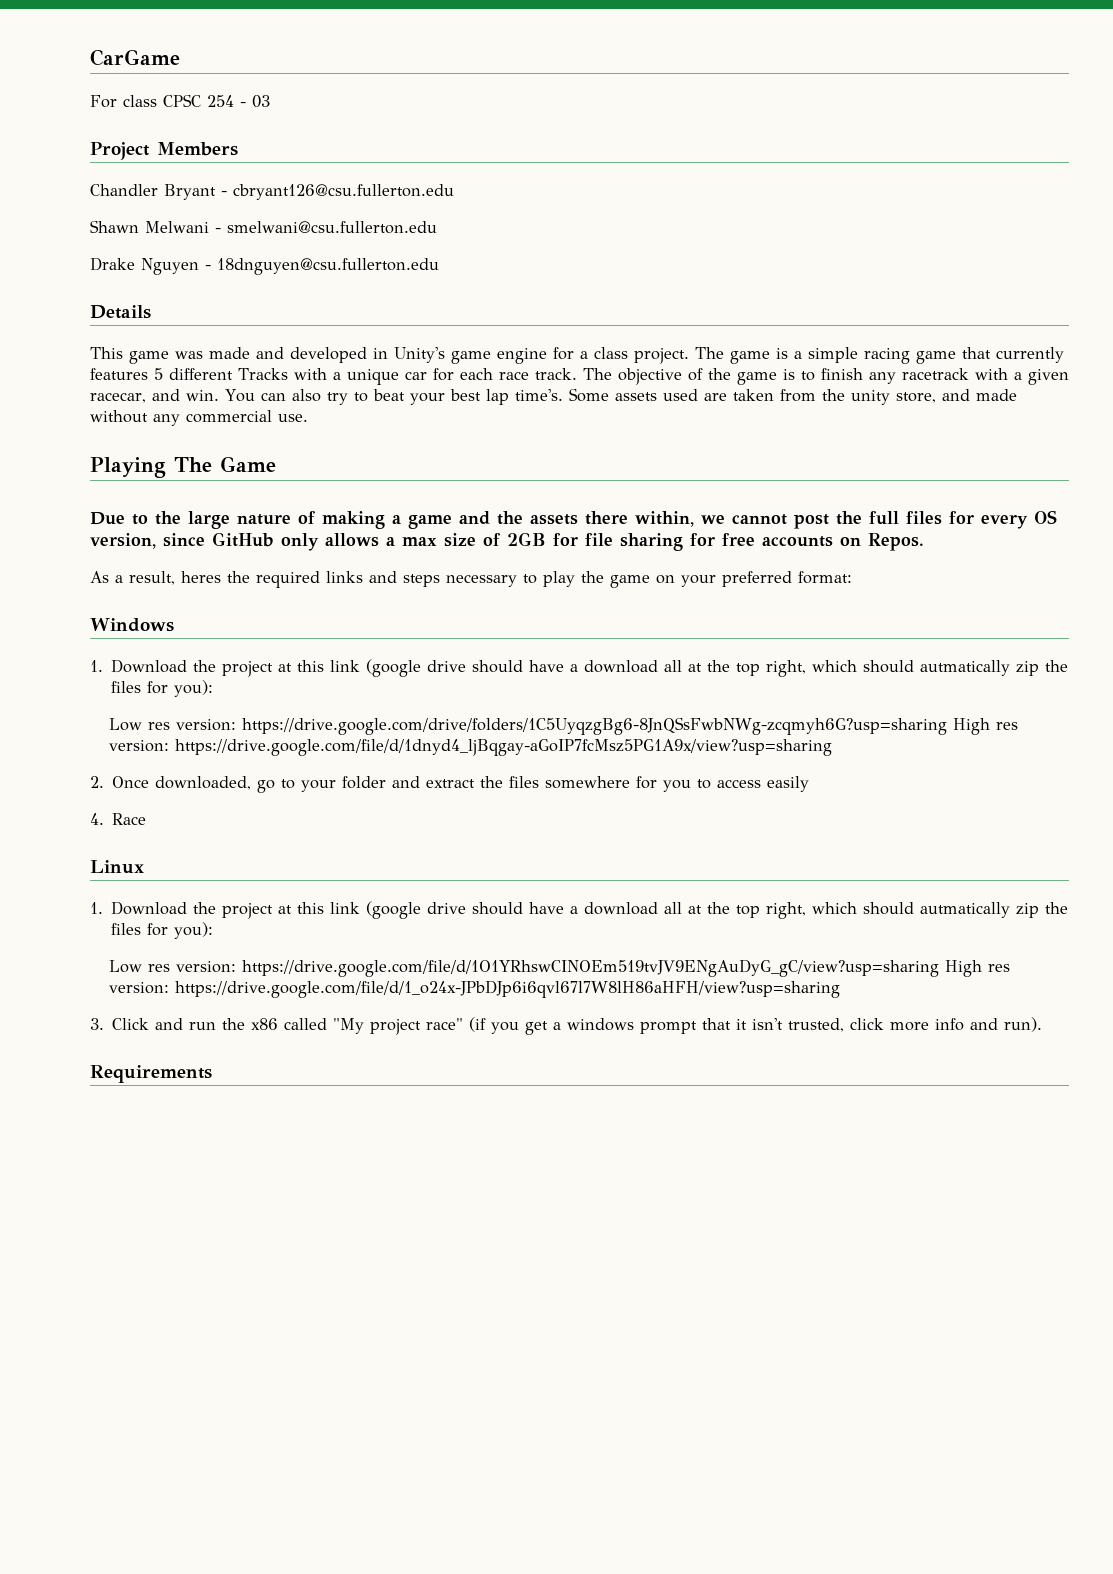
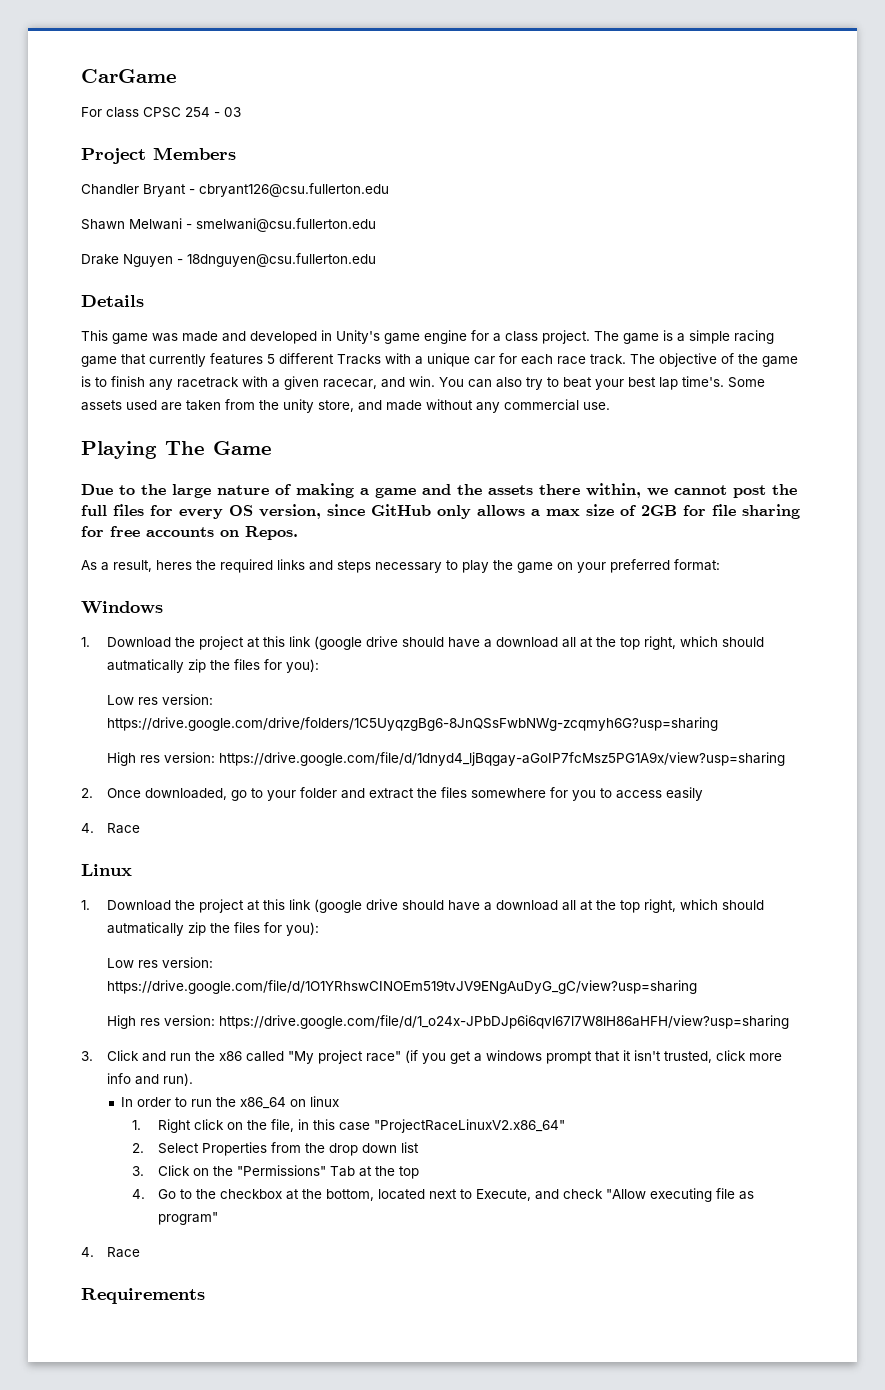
- Low res version: https://drive.google.com/drive/folders/1C5UyqzgBg6-8JnQSsFwbNWg-zcqmyh6G?usp=sharing High res version: https://drive.google.com/file/d/1dnyd4_ljBqgay-aGoIP7fcMsz5PG1A9x/view?usp=sharing
+ Low res version: https://drive.google.com/drive/folders/1C5UyqzgBg6-8JnQSsFwbNWg-zcqmyh6G?usp=sharing
+ High res version: https://drive.google.com/file/d/1dnyd4_ljBqgay-aGoIP7fcMsz5PG1A9x/view?usp=sharing
- Low res version: https://drive.google.com/file/d/1O1YRhswCINOEm519tvJV9ENgAuDyG_gC/view?usp=sharing High res version: https://drive.google.com/file/d/1_o24x-JPbDJp6i6qvl67l7W8lH86aHFH/view?usp=sharing
+ Low res version: https://drive.google.com/file/d/1O1YRhswCINOEm519tvJV9ENgAuDyG_gC/view?usp=sharing
+ High res version: https://drive.google.com/file/d/1_o24x-JPbDJp6i6qvl67l7W8lH86aHFH/view?usp=sharing
+ In order to run the x86_64 on linux
+ 1. Right click on the file, in this case "ProjectRaceLinuxV2.x86_64"
+ 2. Select Properties from the drop down list
+ 3. Click on the "Permissions" Tab at the top
+ 4. Go to the checkbox at the bottom, located next to Execute, and check "Allow executing file as program"
+ 4. Race

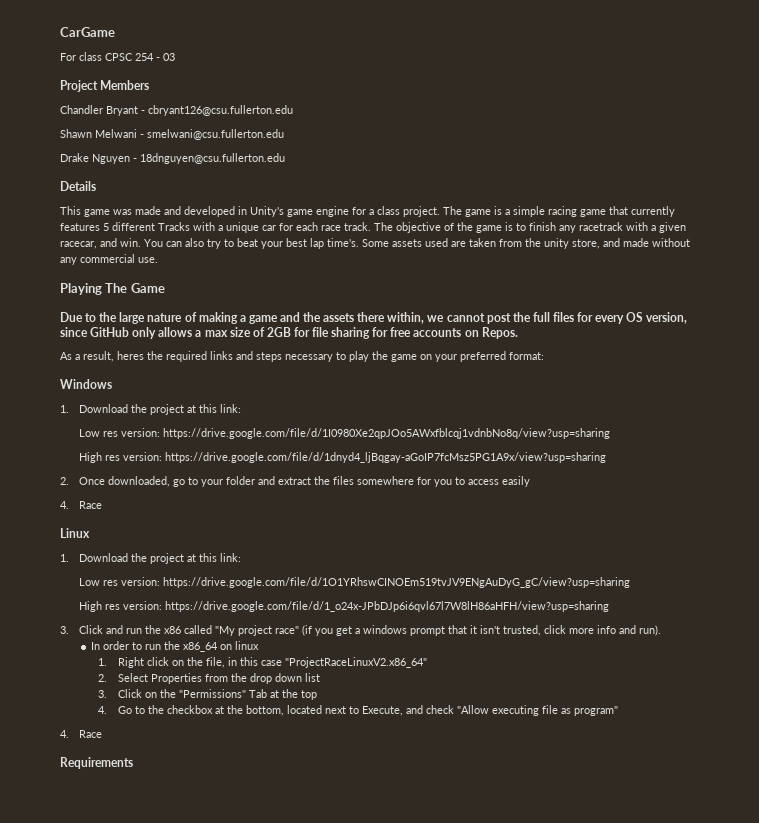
  Windows
- 1. Download the project at this link (google drive should have a download all at the top right, which should autmatically zip the files for you):
- Low res version: https://drive.google.com/drive/folders/1C5UyqzgBg6-8JnQSsFwbNWg-zcqmyh6G?usp=sharing
+ 1. Download the project at this link:
+ Low res version: https://drive.google.com/file/d/1I0980Xe2qpJOo5AWxfblcqj1vdnbNo8q/view?usp=sharing
  Linux
- 1. Download the project at this link (google drive should have a download all at the top right, which should autmatically zip the files for you):
+ 1. Download the project at this link:

